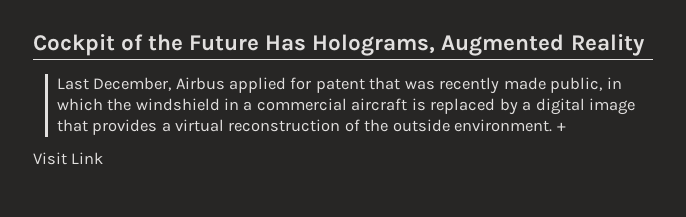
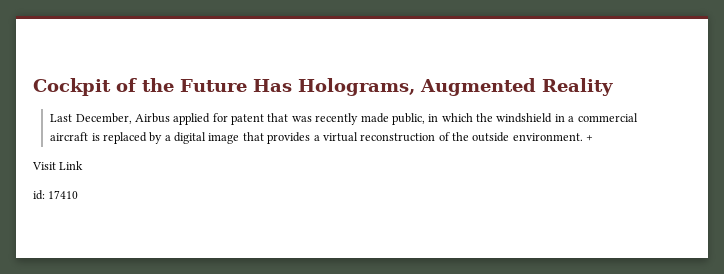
+ id: 17410

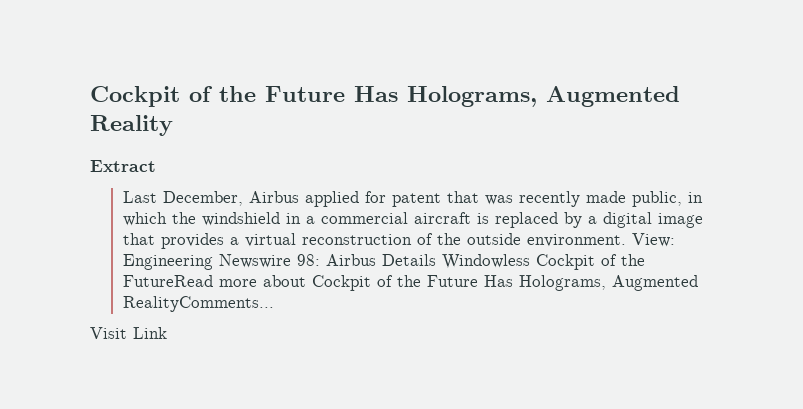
+ Extract
- +
+ View: Engineering Newswire 98: Airbus Details Windowless Cockpit of the FutureRead more about Cockpit of the Future Has Holograms, Augmented RealityComments...
- id: 17410

